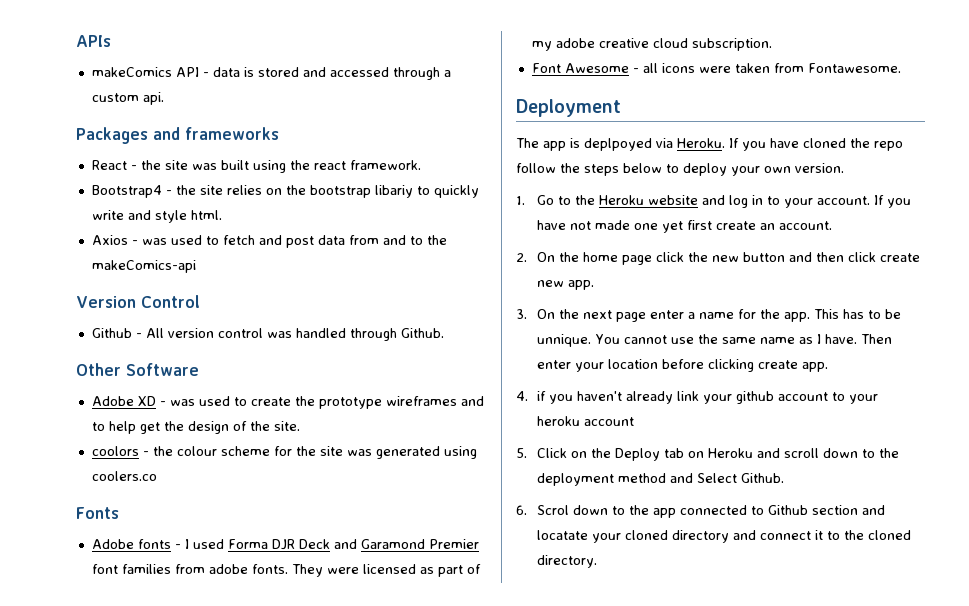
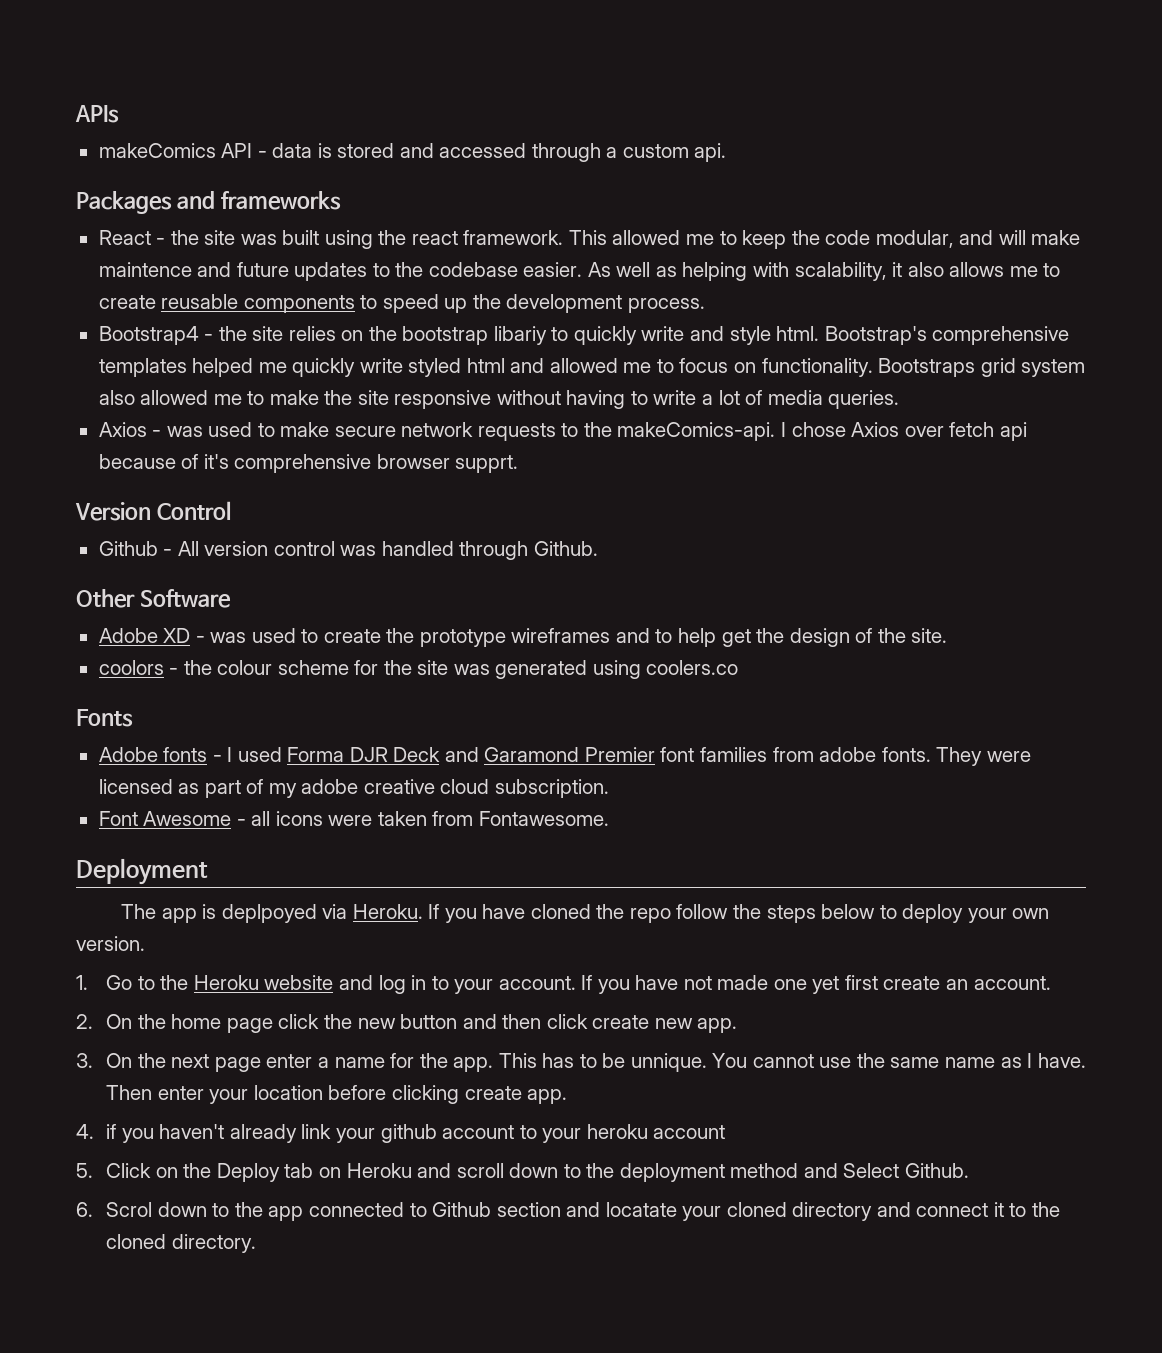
+ This allowed me to keep the code modular, and will make maintence and future updates to the codebase easier. As well as helping with scalability, it also allows me to create reusable components to speed up the development process.
+ Bootstrap's comprehensive templates helped me quickly write styled html and allowed me to focus on functionality. Bootstraps grid system also allowed me to make the site responsive without having to write a lot of media queries.
- Axios - was used to fetch and post data from and to the makeComics-api
+ Axios - was used to make secure network requests to the makeComics-api. I chose Axios over fetch api because of it's comprehensive browser supprt.

